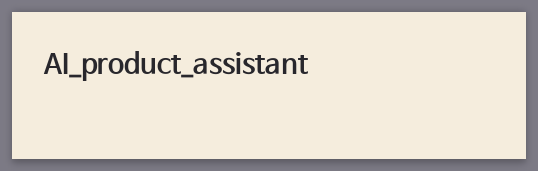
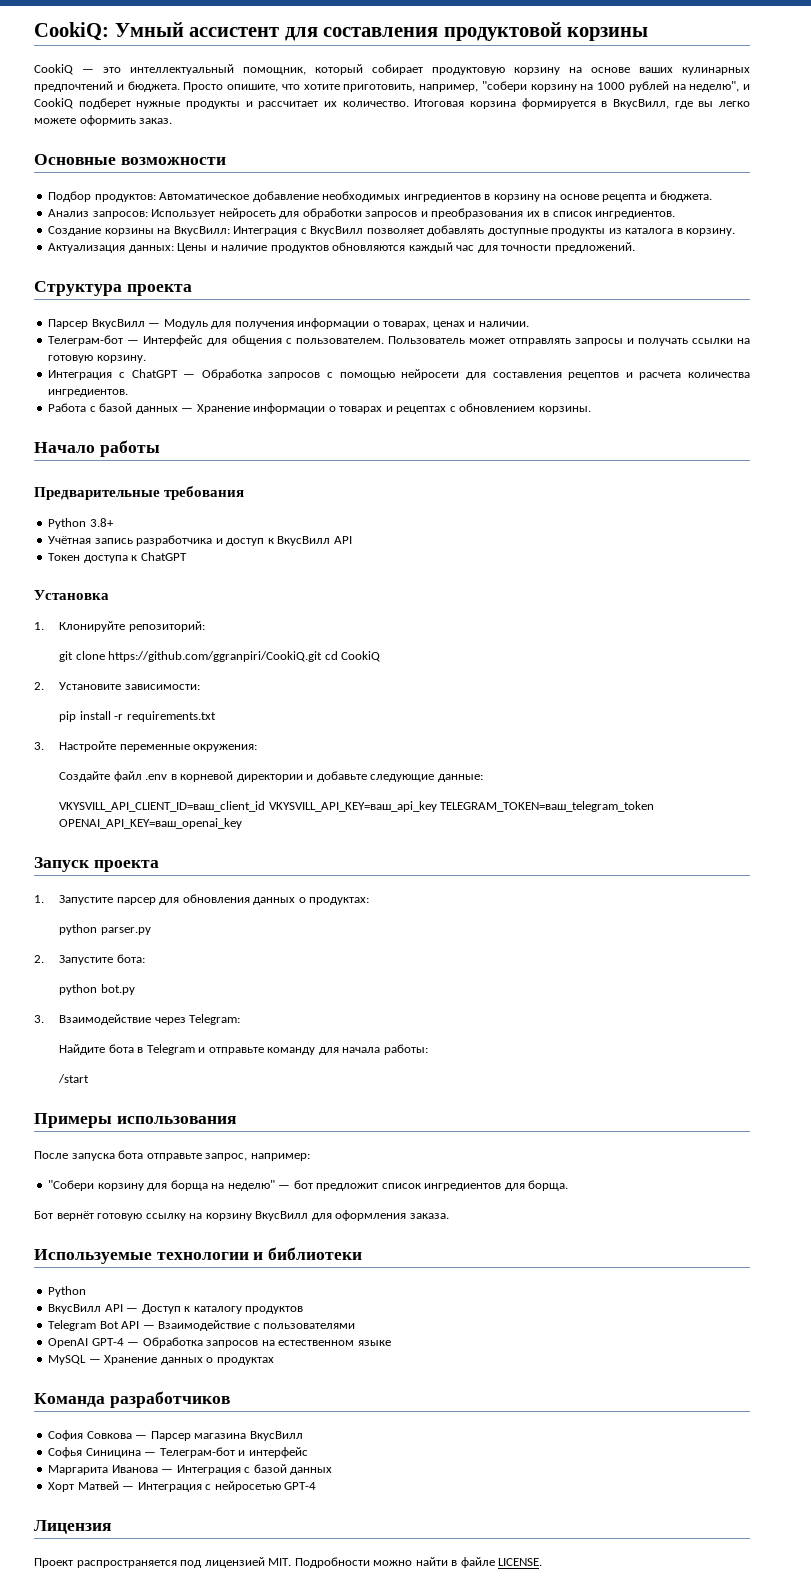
- AI_product_assistant
+ CookiQ: Умный ассистент для составления продуктовой корзины
+ CookiQ — это интеллектуальный помощник, который собирает продуктовую корзину на основе ваших кулинарных предпочтений и бюджета. Просто опишите, что хотите приготовить, например, "собери корзину на 1000 рублей на неделю", и CookiQ подберет нужные продукты и рассчитает их количество. Итоговая корзина формируется в ВкусВилл, где вы легко можете оформить заказ.
+ Основные возможности
+ Подбор продуктов: Автоматическое добавление необходимых ингредиентов в корзину на основе рецепта и бюджета.
+ Анализ запросов: Использует нейросеть для обработки запросов и преобразования их в список ингредиентов.
+ Создание корзины на ВкусВилл: Интеграция с ВкусВилл позволяет добавлять доступные продукты из каталога в корзину.
+ Актуализация данных: Цены и наличие продуктов обновляются каждый час для точности предложений.
+ Структура проекта
+ Парсер ВкусВилл — Модуль для получения информации о товарах, ценах и наличии.
+ Телеграм-бот — Интерфейс для общения с пользователем. Пользователь может отправлять запросы и получать ссылки на готовую корзину.
+ Интеграция с ChatGPT — Обработка запросов с помощью нейросети для составления рецептов и расчета количества ингредиентов.
+ Работа с базой данных — Хранение информации о товарах и рецептах с обновлением корзины.
+ Начало работы
+ Предварительные требования
+ Python 3.8+
+ Учётная запись разработчика и доступ к ВкусВилл API
+ Токен доступа к ChatGPT
+ Установка
+ 1. Клонируйте репозиторий:
+ git clone https://github.com/ggranpiri/CookiQ.git cd CookiQ
+ 2. Установите зависимости:
+ pip install -r requirements.txt
+ 3. Настройте переменные окружения:
+ Создайте файл .env в корневой директории и добавьте следующие данные:
+ VKYSVILL_API_CLIENT_ID=ваш_client_id VKYSVILL_API_KEY=ваш_api_key TELEGRAM_TOKEN=ваш_telegram_token OPENAI_API_KEY=ваш_openai_key
+ Запуск проекта
+ 1. Запустите парсер для обновления данных о продуктах:
+ python parser.py
+ 2. Запустите бота:
+ python bot.py
+ 3. Взаимодействие через Telegram:
+ Найдите бота в Telegram и отправьте команду для начала работы:
+ /start
+ Примеры использования
+ После запуска бота отправьте запрос, например:
+ "Собери корзину для борща на неделю" — бот предложит список ингредиентов для борща.
+ Бот вернёт готовую ссылку на корзину ВкусВилл для оформления заказа.
+ Используемые технологии и библиотеки
+ Python
+ ВкусВилл API — Доступ к каталогу продуктов
+ Telegram Bot API — Взаимодействие с пользователями
+ OpenAI GPT-4 — Обработка запросов на естественном языке
+ MySQL — Хранение данных о продуктах
+ Команда разработчиков
+ София Совкова — Парсер магазина ВкусВилл
+ Софья Синицина — Телеграм-бот и интерфейс
+ Маргарита Иванова — Интеграция с базой данных
+ Хорт Матвей — Интеграция с нейросетью GPT-4
+ Лицензия
+ Проект распространяется под лицензией MIT. Подробности можно найти в файле LICENSE.

